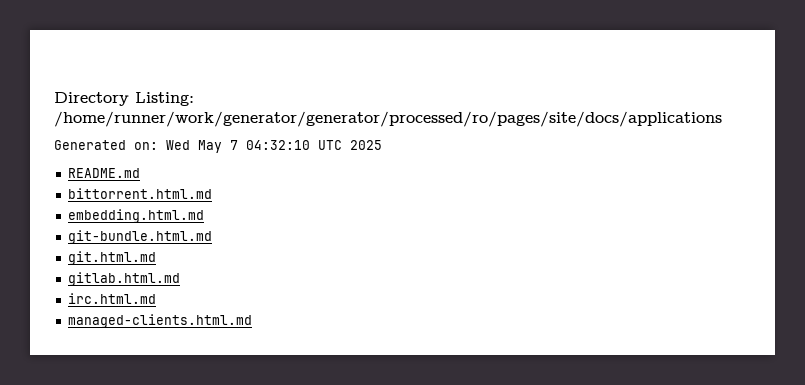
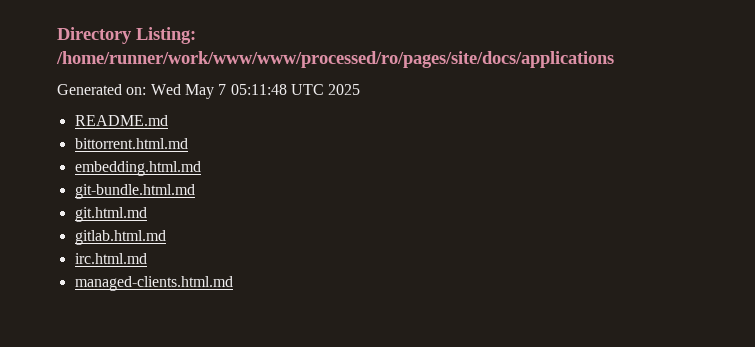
- Directory Listing: /home/runner/work/generator/generator/processed/ro/pages/site/docs/applications
+ Directory Listing: /home/runner/work/www/www/processed/ro/pages/site/docs/applications
- Generated on: Wed May 7 04:32:10 UTC 2025
+ Generated on: Wed May 7 05:11:48 UTC 2025

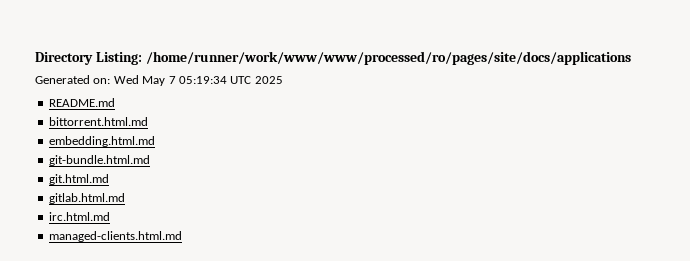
- Generated on: Wed May 7 05:11:48 UTC 2025
+ Generated on: Wed May 7 05:19:34 UTC 2025

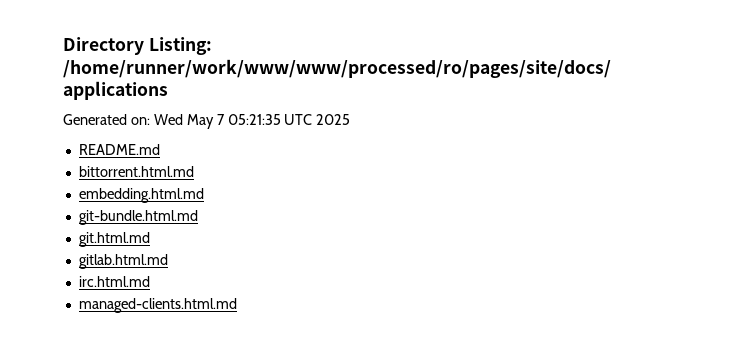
- Generated on: Wed May 7 05:19:34 UTC 2025
+ Generated on: Wed May 7 05:21:35 UTC 2025

